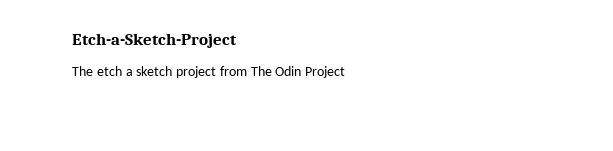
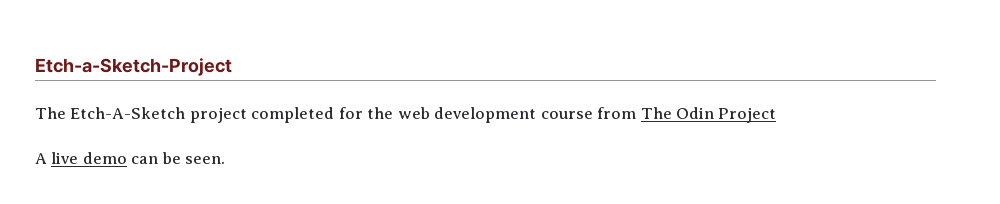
- The etch a sketch project from The Odin Project
+ The Etch-A-Sketch project completed for the web development course from The Odin Project
+ A live demo can be seen.

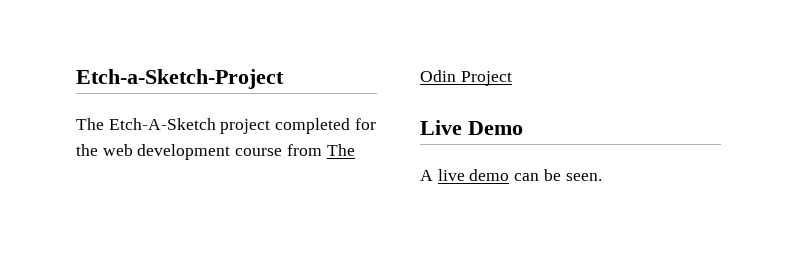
+ Live Demo

